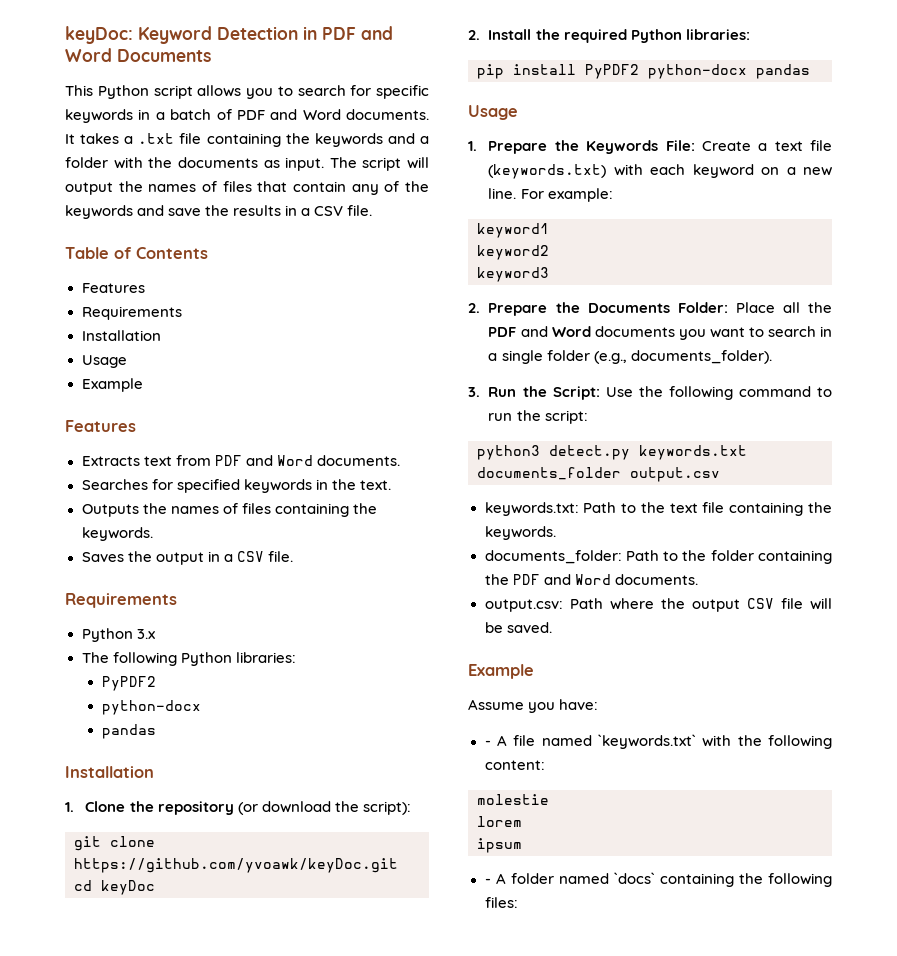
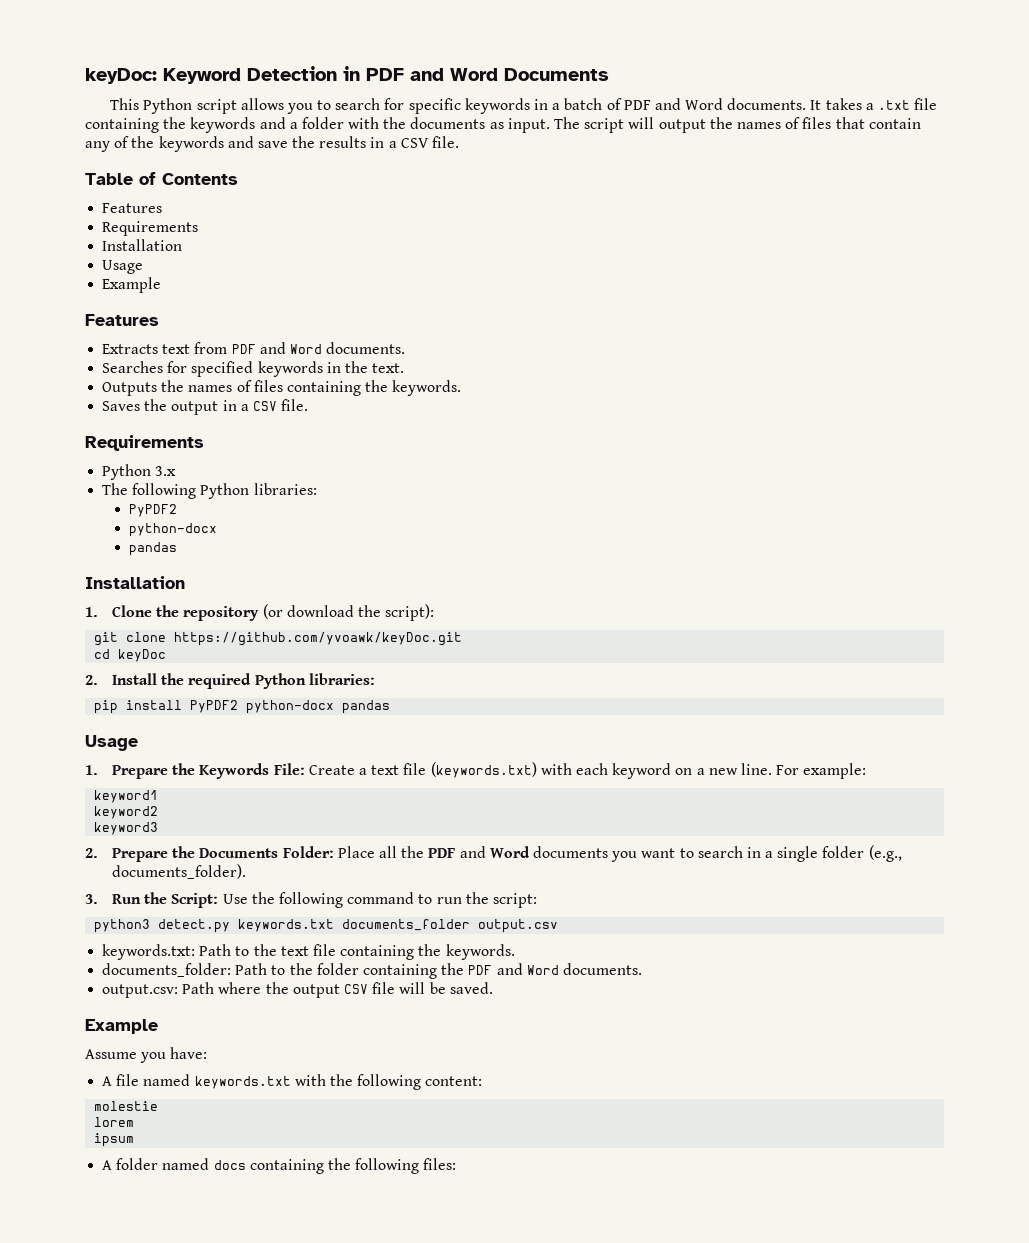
- - A file named `keywords.txt` with the following content:
+ A file named keywords.txt with the following content:
- - A folder named `docs` containing the following files:
+ A folder named docs containing the following files:

